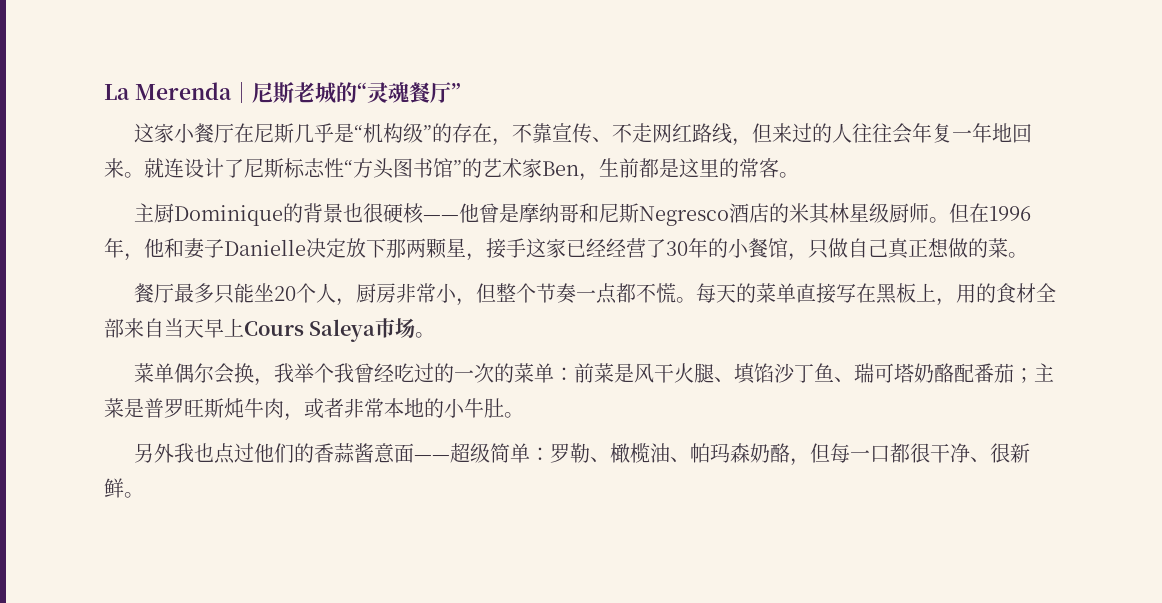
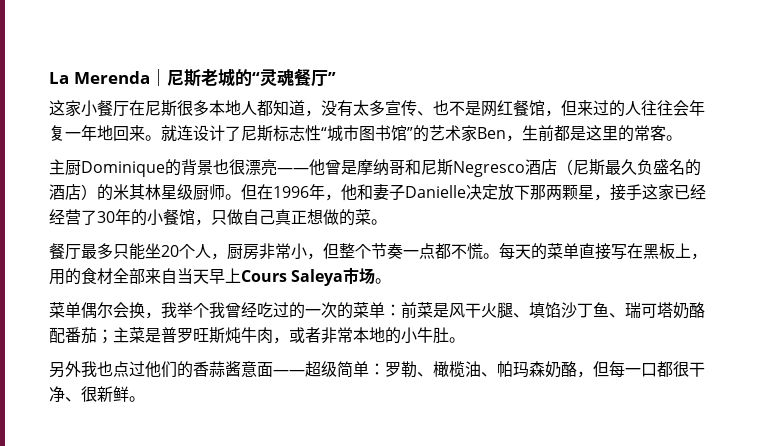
- 这家小餐厅在尼斯几乎是“机构级”的存在，不靠宣传、不走网红路线，但来过的人往往会年复一年地回来。
+ 这家小餐厅在尼斯很多本地人都知道，没有太多宣传、也不是网红餐馆，但来过的人往往会年复一年地回来。
- 就连设计了尼斯标志性“方头图书馆”的艺术家Ben，生前都是这里的常客。
+ 就连设计了尼斯标志性“城市图书馆”的艺术家Ben，生前都是这里的常客。
- 主厨Dominique的背景也很硬核——他曾是摩纳哥和尼斯Negresco酒店的米其林星级厨师。
+ 主厨Dominique的背景也很漂亮——他曾是摩纳哥和尼斯Negresco酒店（尼斯最久负盛名的酒店）的米其林星级厨师。

